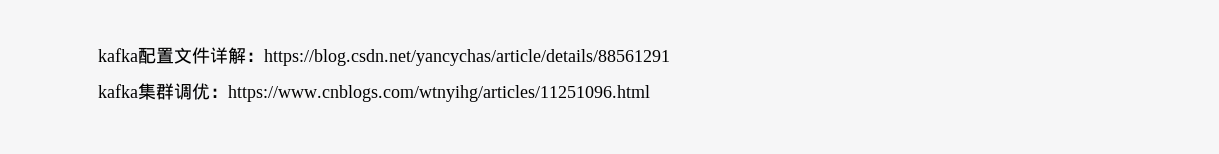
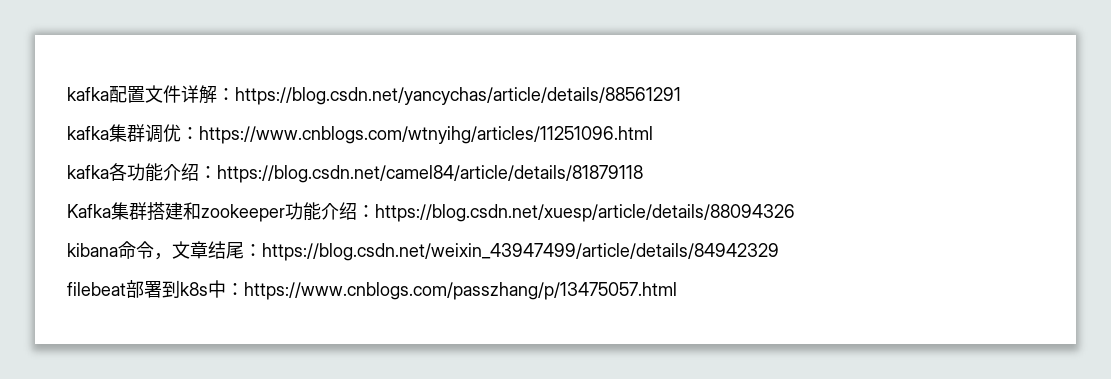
+ kafka各功能介绍：https://blog.csdn.net/camel84/article/details/81879118
+ Kafka集群搭建和zookeeper功能介绍：https://blog.csdn.net/xuesp/article/details/88094326
+ kibana命令，文章结尾：https://blog.csdn.net/weixin_43947499/article/details/84942329
+ filebeat部署到k8s中：https://www.cnblogs.com/passzhang/p/13475057.html

